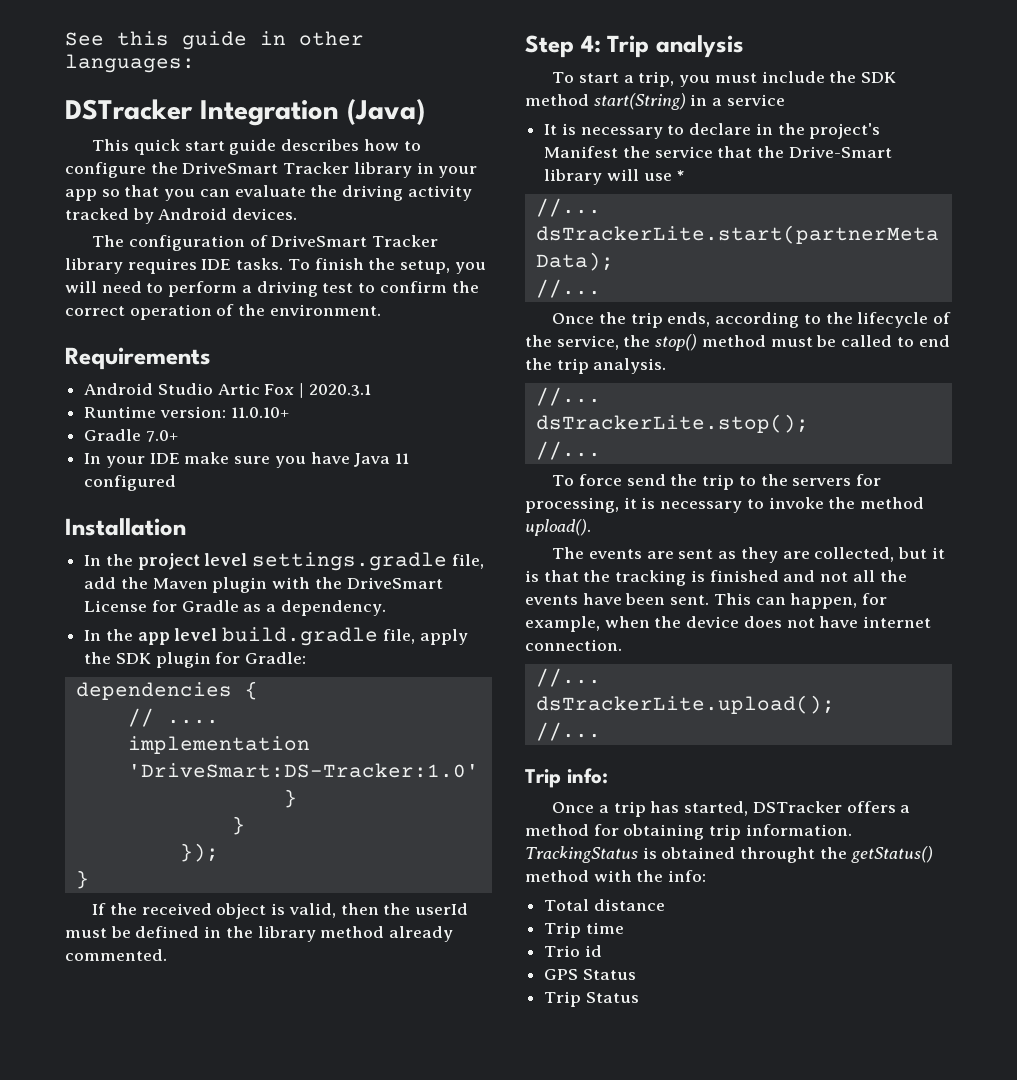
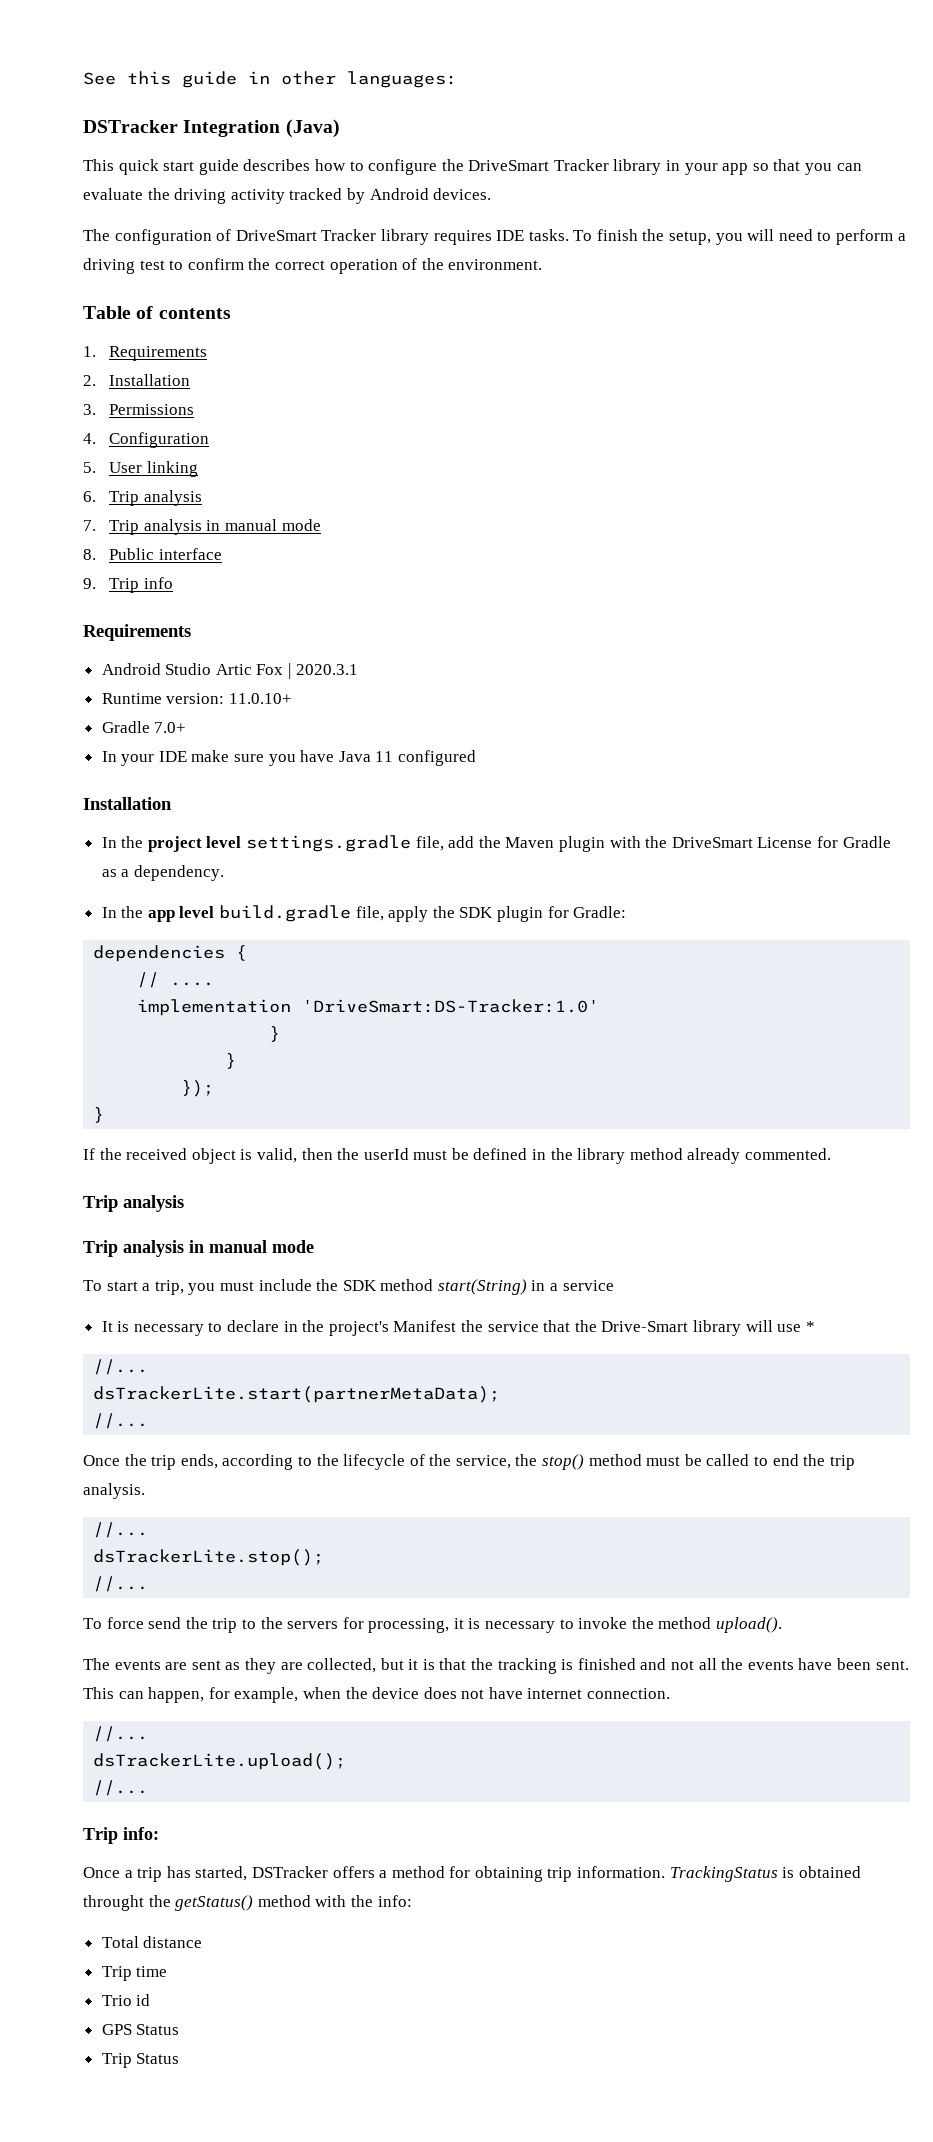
+ Table of contents
+ 1. Requirements
+ 2. Installation
+ 3. Permissions
+ 4. Configuration
+ 5. User linking
+ 6. Trip analysis
+ 7. Trip analysis in manual mode
+ 8. Public interface
+ 9. Trip info
  If the received object is valid, then the userId must be defined in the library method already commented.
- Step 4: Trip analysis
+ Trip analysis
+ Trip analysis in manual mode

